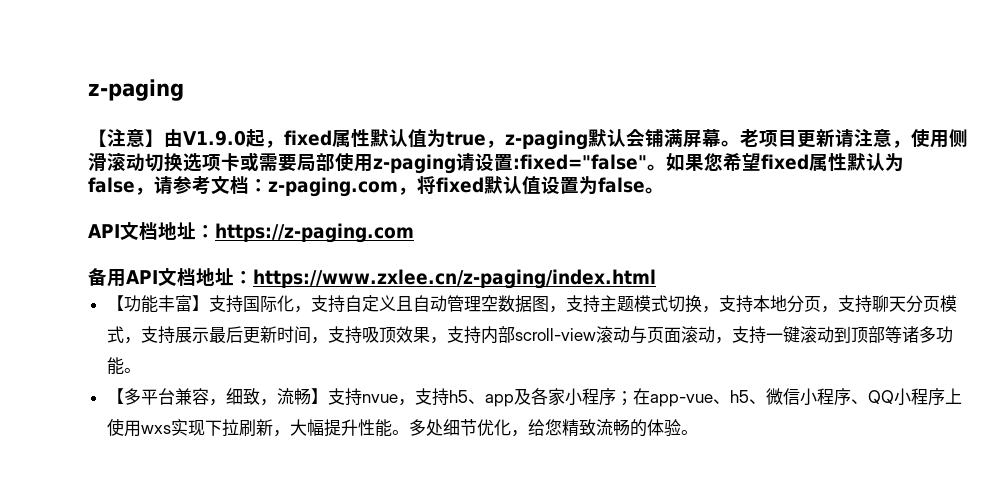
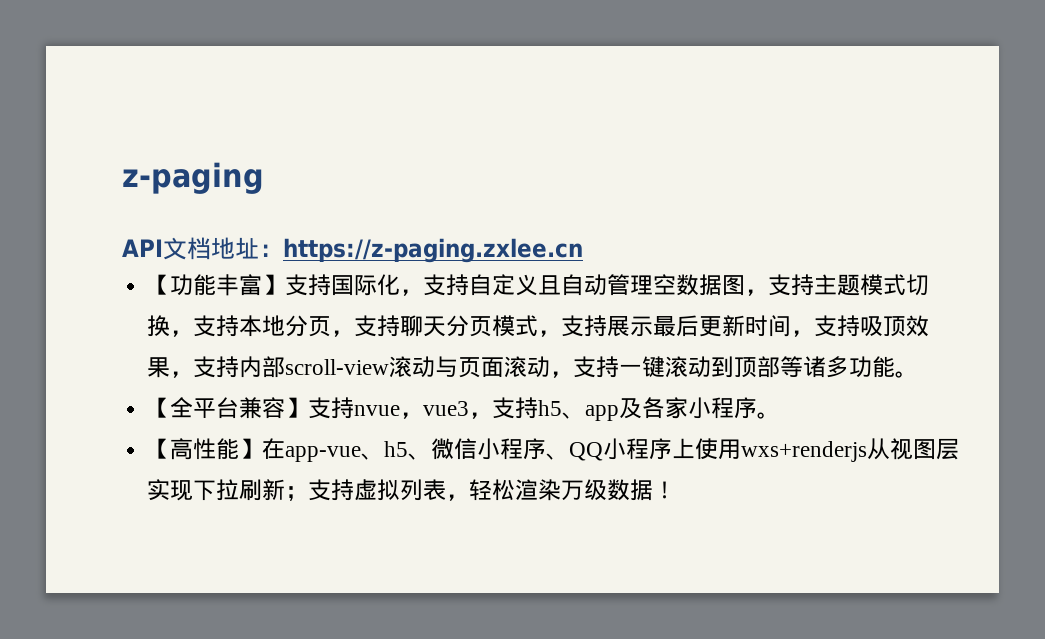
- 【注意】由V1.9.0起，fixed属性默认值为true，z-paging默认会铺满屏幕。老项目更新请注意，使用侧滑滚动切换选项卡或需要局部使用z-paging请设置:fixed="false"。如果您希望fixed属性默认为false，请参考文档：z-paging.com，将fixed默认值设置为false。
- API文档地址：https://z-paging.com
- 备用API文档地址：https://www.zxlee.cn/z-paging/index.html
+ API文档地址：https://z-paging.zxlee.cn
- 【多平台兼容，细致，流畅】支持nvue，支持h5、app及各家小程序；在app-vue、h5、微信小程序、QQ小程序上使用wxs实现下拉刷新，大幅提升性能。多处细节优化，给您精致流畅的体验。
+ 【全平台兼容】支持nvue，vue3，支持h5、app及各家小程序。
+ 【高性能】在app-vue、h5、微信小程序、QQ小程序上使用wxs+renderjs从视图层实现下拉刷新；支持虚拟列表，轻松渲染万级数据！

